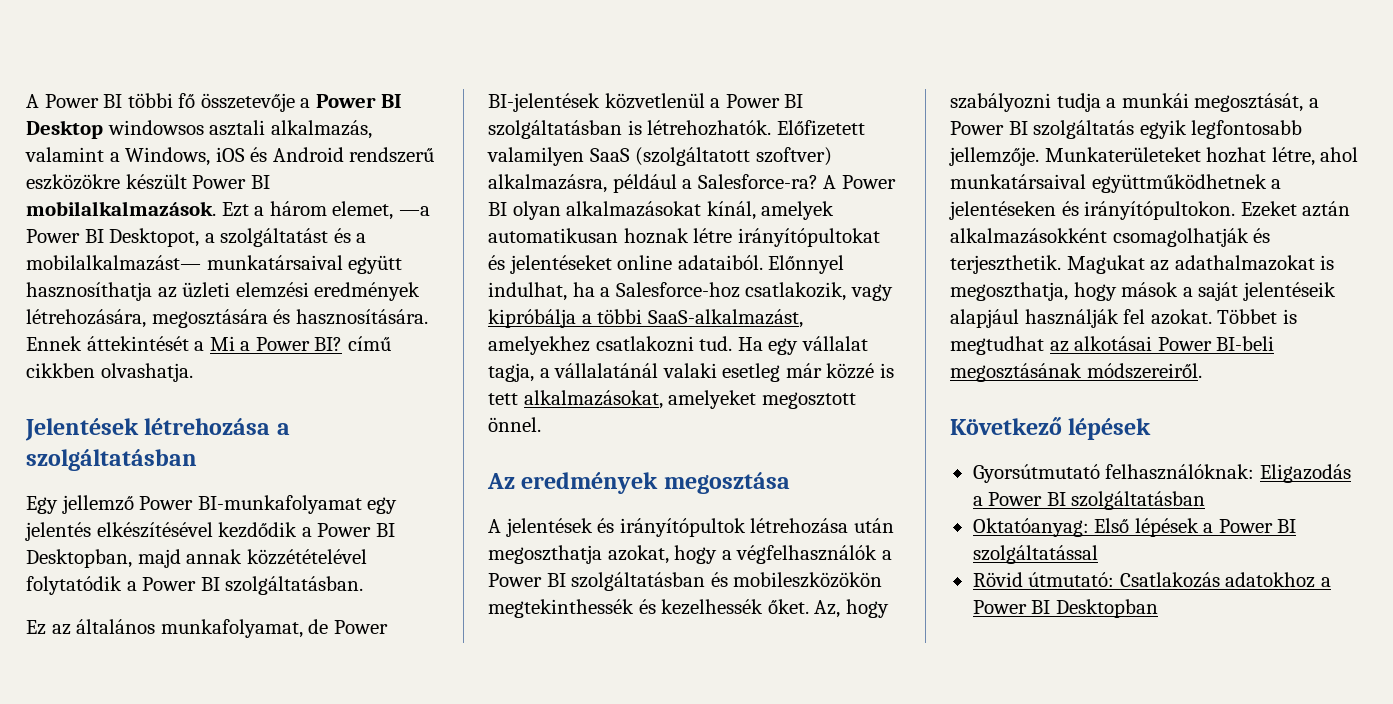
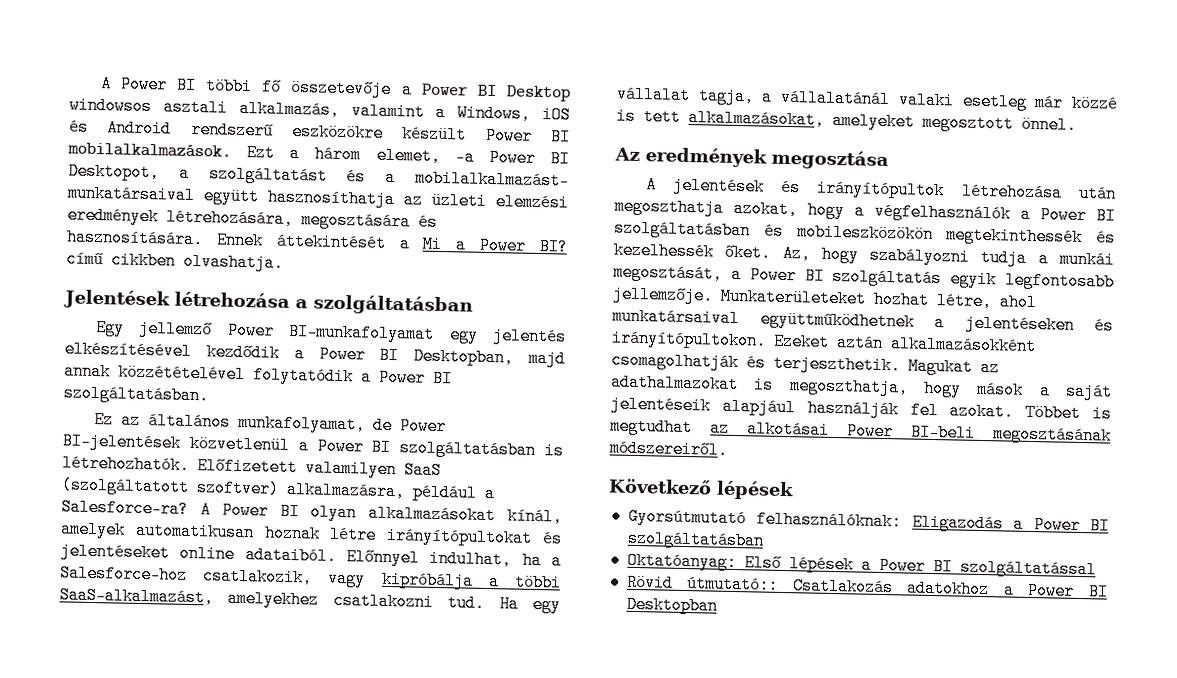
- Rövid útmutató: Csatlakozás adatokhoz a Power BI Desktopban
+ Rövid útmutató:: Csatlakozás adatokhoz a Power BI Desktopban

